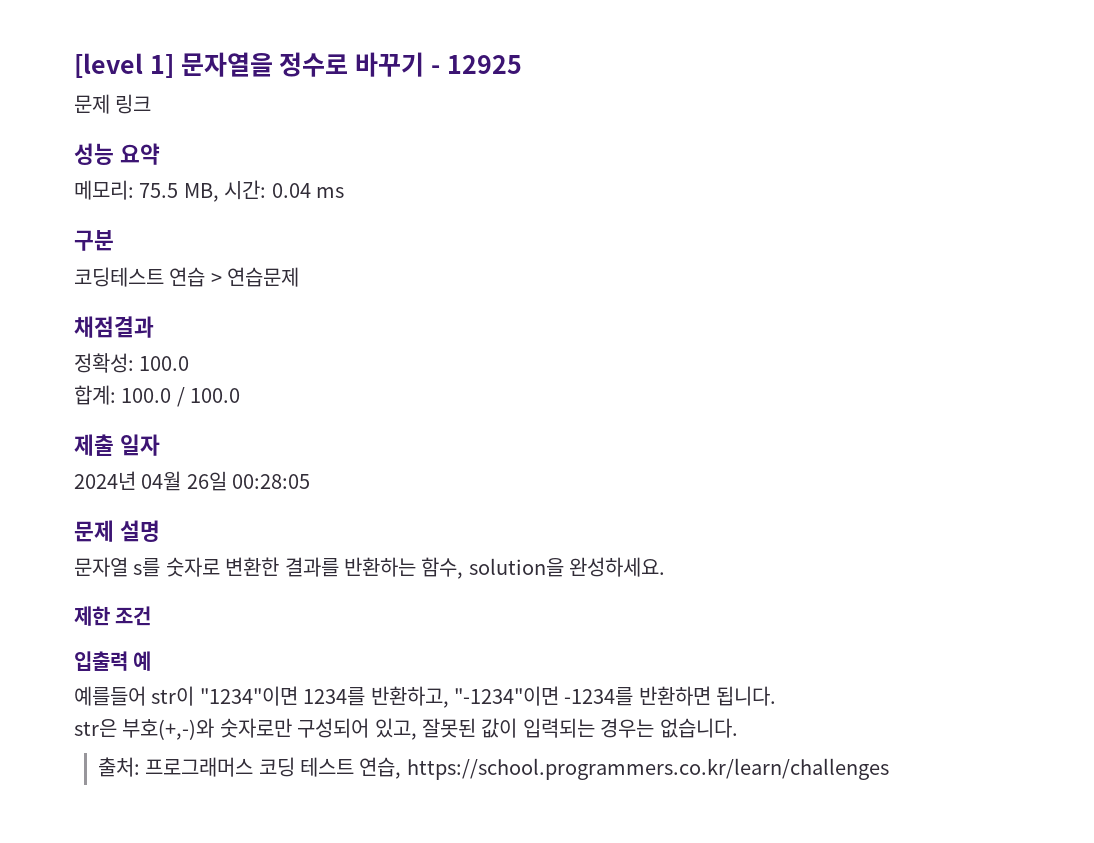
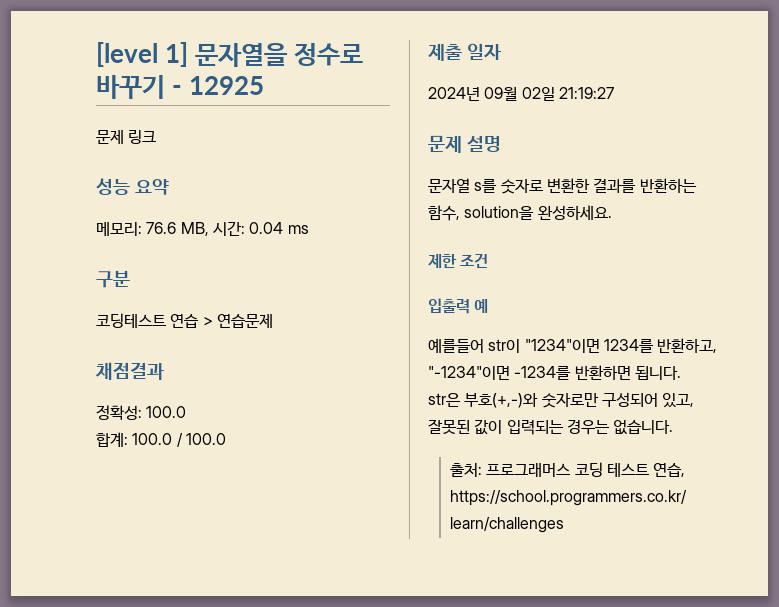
- 메모리: 75.5 MB, 시간: 0.04 ms
+ 메모리: 76.6 MB, 시간: 0.04 ms
- 2024년 04월 26일 00:28:05
+ 2024년 09월 02일 21:19:27

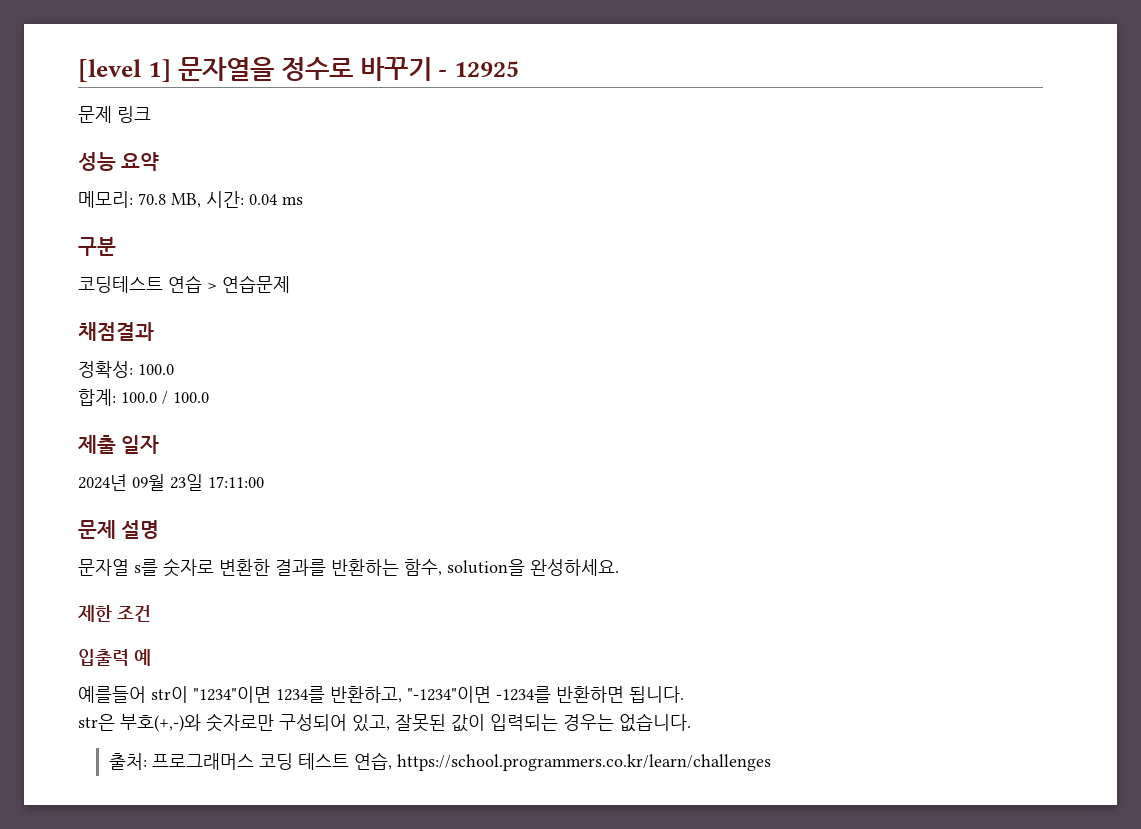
- 메모리: 76.6 MB, 시간: 0.04 ms
+ 메모리: 70.8 MB, 시간: 0.04 ms
- 2024년 09월 02일 21:19:27
+ 2024년 09월 23일 17:11:00

